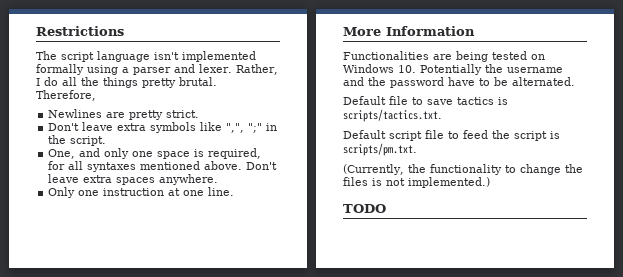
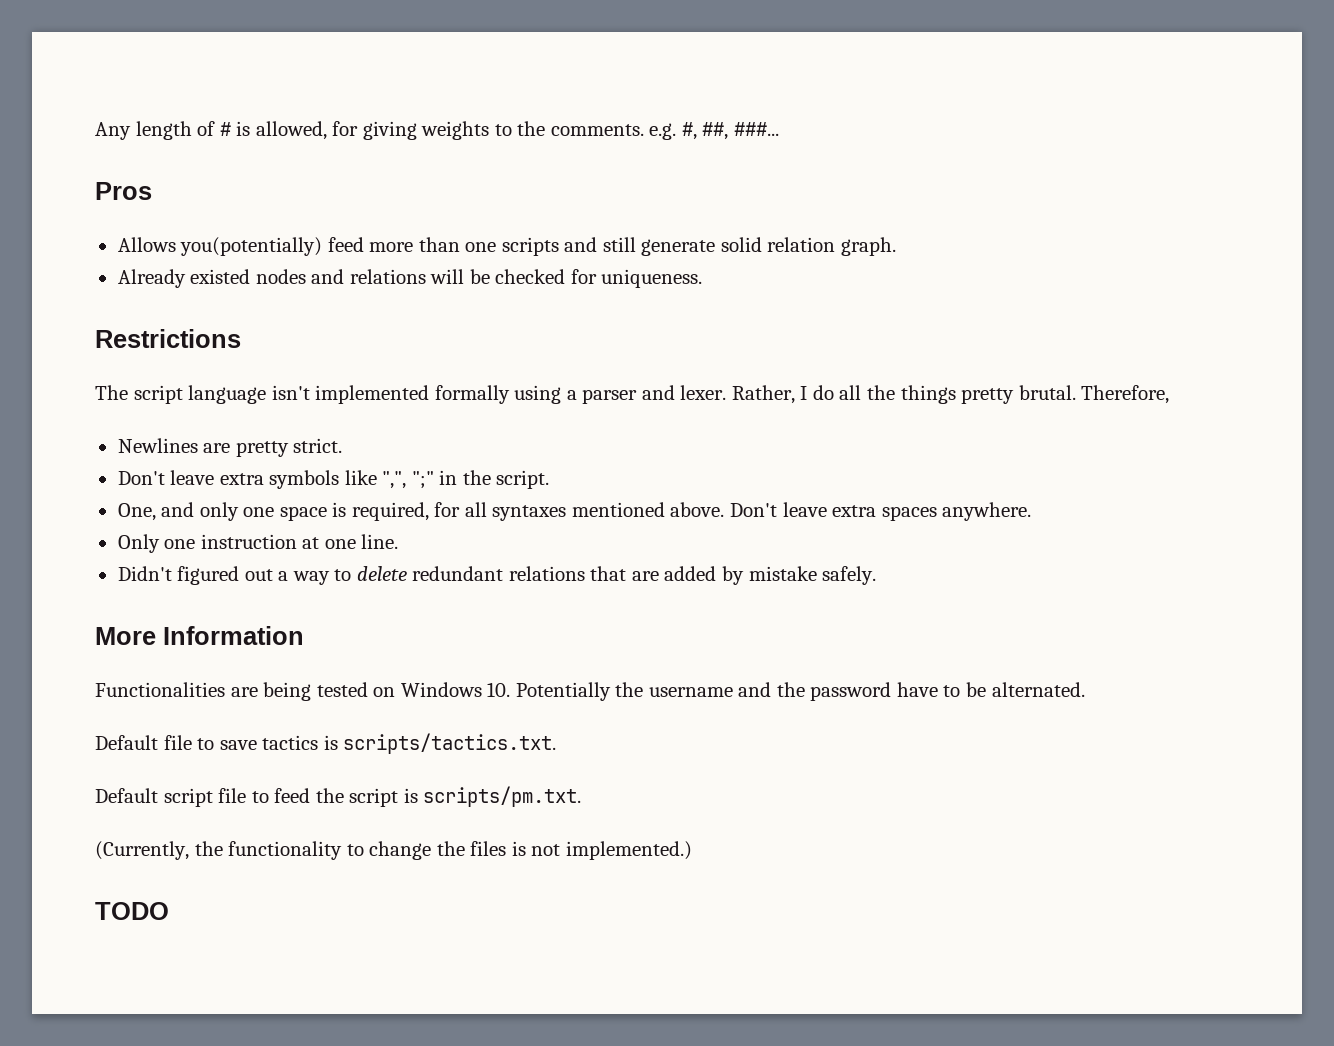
+ Any length of # is allowed, for giving weights to the comments. e.g. #, ##, ###...
+ Pros
+ Allows you(potentially) feed more than one scripts and still generate solid relation graph.
+ Already existed nodes and relations will be checked for uniqueness.
+ Didn't figured out a way to delete redundant relations that are added by mistake safely.

